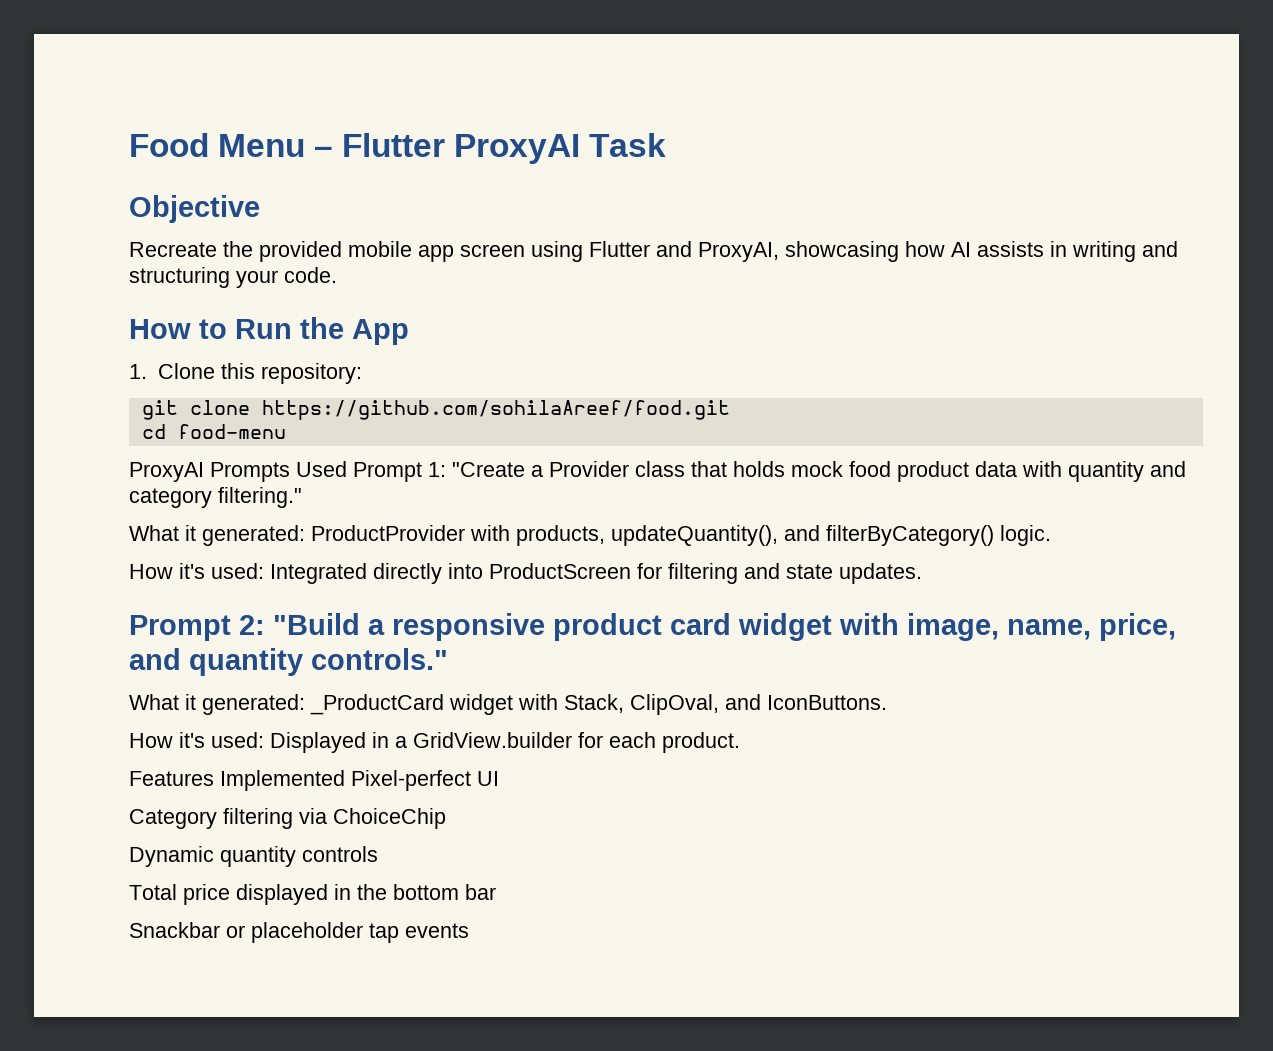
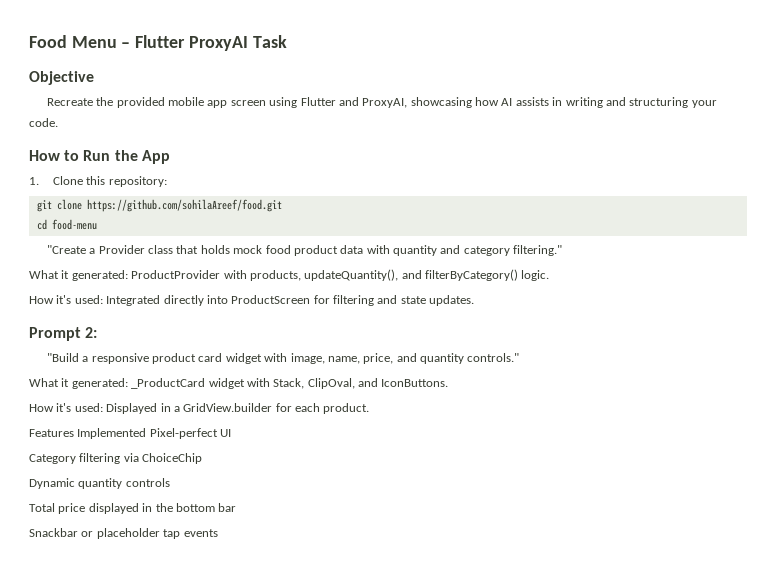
- ProxyAI Prompts Used Prompt 1: "Create a Provider class that holds mock food product data with quantity and category filtering."
+ "Create a Provider class that holds mock food product data with quantity and category filtering."
- Prompt 2: "Build a responsive product card widget with image, name, price, and quantity controls."
+ Prompt 2:
+ "Build a responsive product card widget with image, name, price, and quantity controls."

